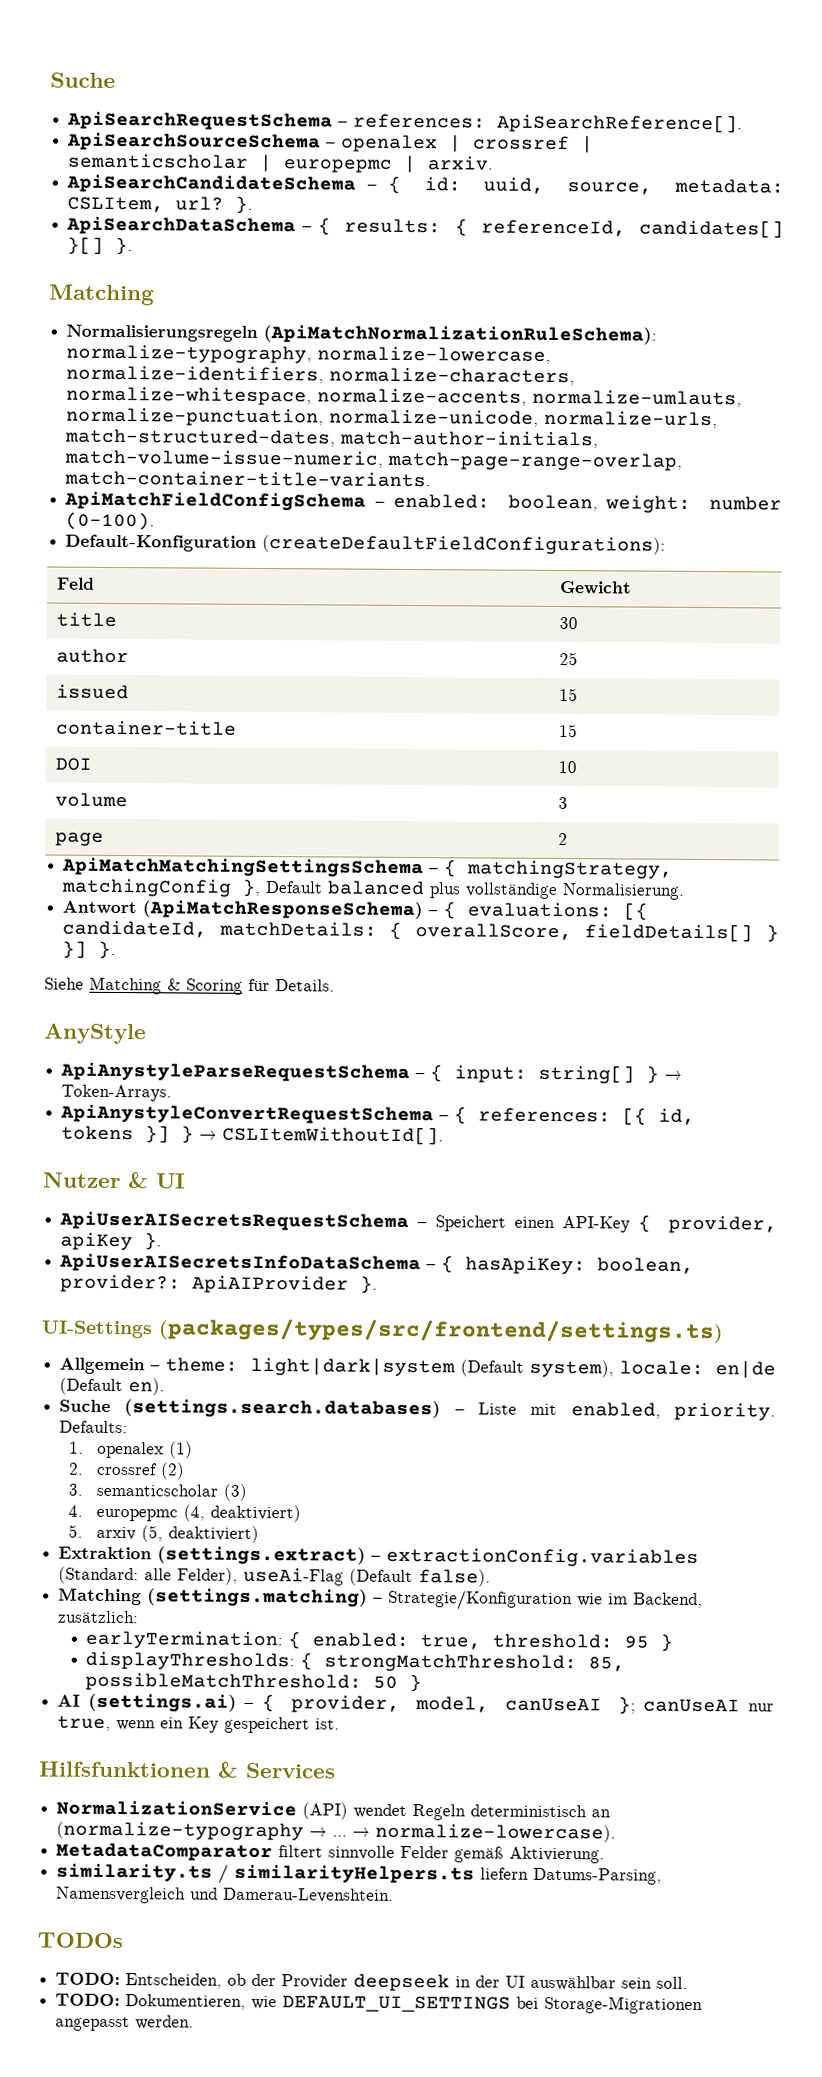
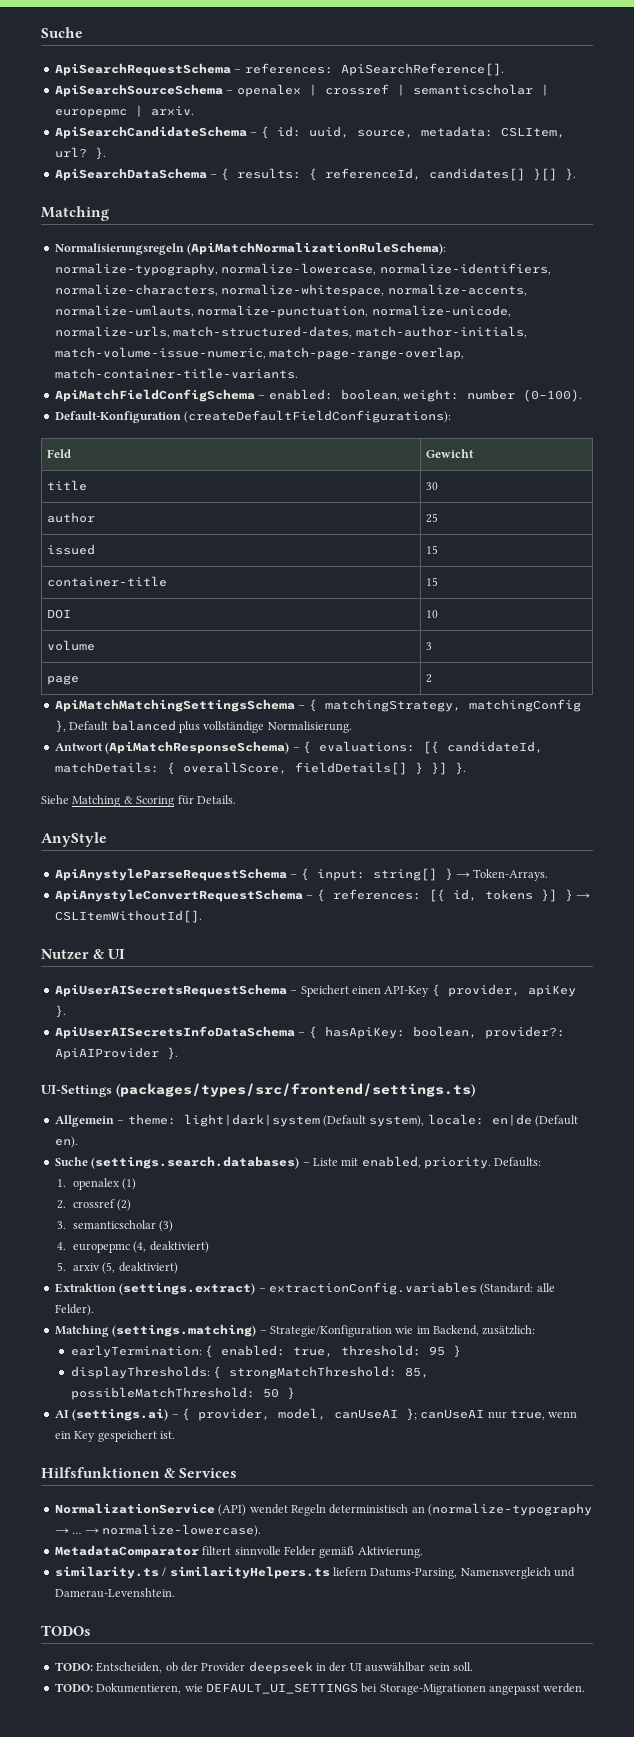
- Extraktion (settings.extract) – extractionConfig.variables (Standard: alle Felder), useAi-Flag (Default false).
+ Extraktion (settings.extract) – extractionConfig.variables (Standard: alle Felder).

